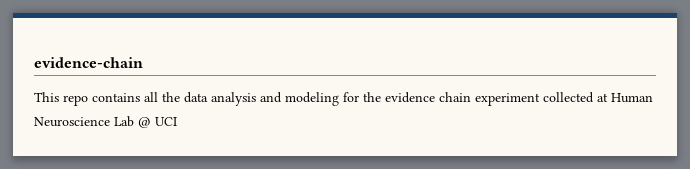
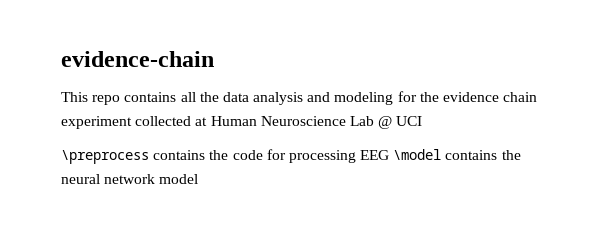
+ \preprocess contains the code for processing EEG \model contains the neural network model

